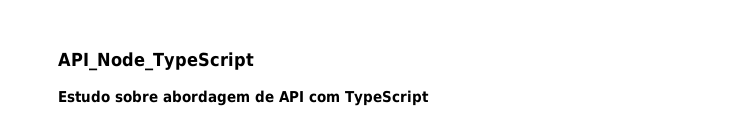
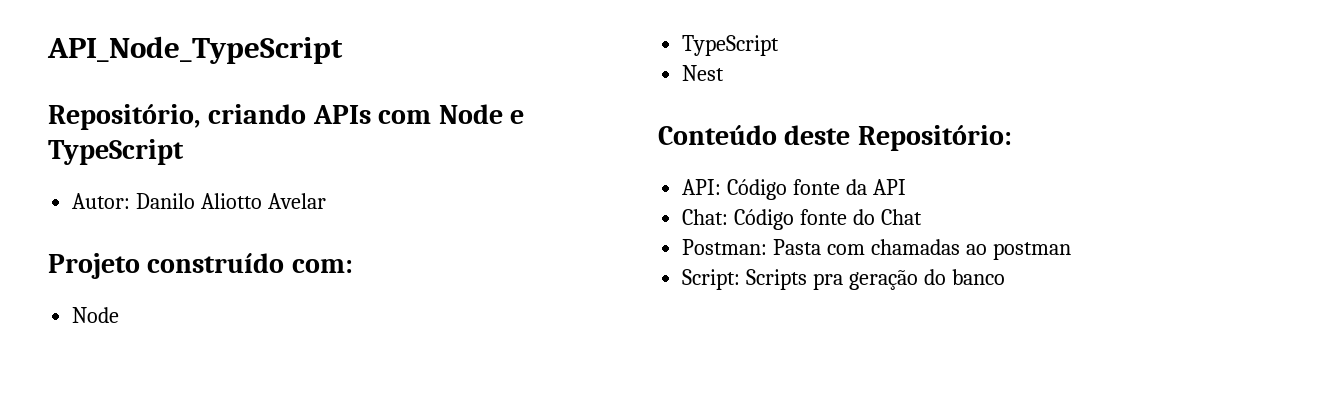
- Estudo sobre abordagem de API com TypeScript
+ Repositório, criando APIs com Node e TypeScript
+ Autor: Danilo Aliotto Avelar
+ Projeto construído com:
+ Node
+ TypeScript
+ Nest
+ Conteúdo deste Repositório:
+ API: Código fonte da API
+ Chat: Código fonte do Chat
+ Postman: Pasta com chamadas ao postman
+ Script: Scripts pra geração do banco

